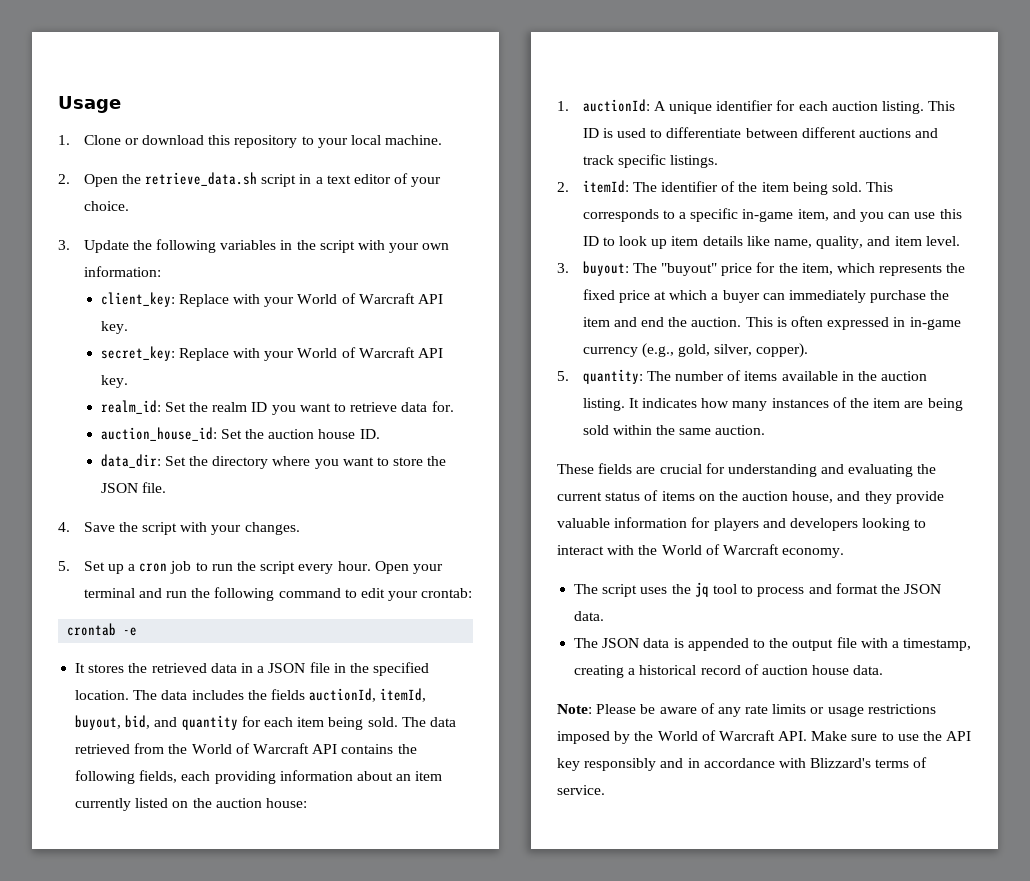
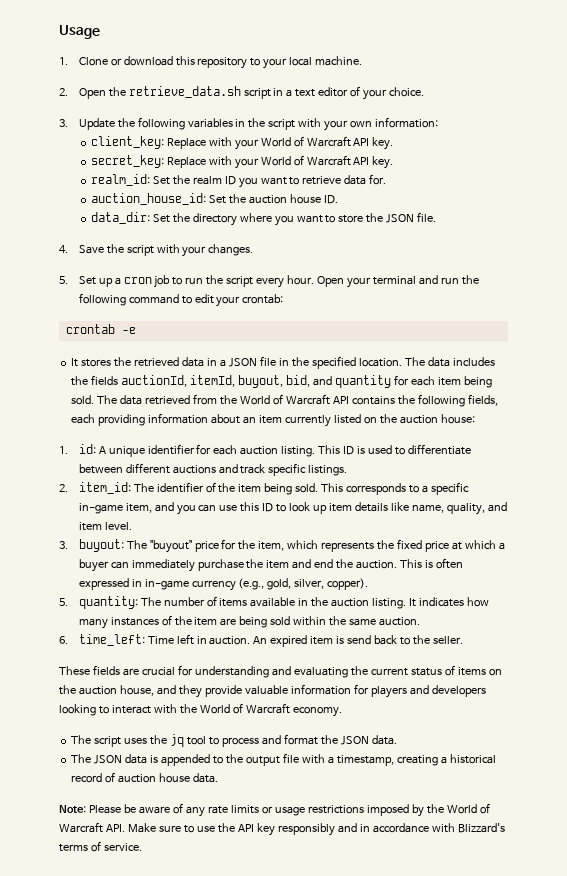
- 1. auctionId: A unique identifier for each auction listing.
+ 1. id: A unique identifier for each auction listing.
- 2. itemId: The identifier of the item being sold.
+ 2. item_id: The identifier of the item being sold.
+ 6. time_left: Time left in auction. An expired item is send back to the seller.

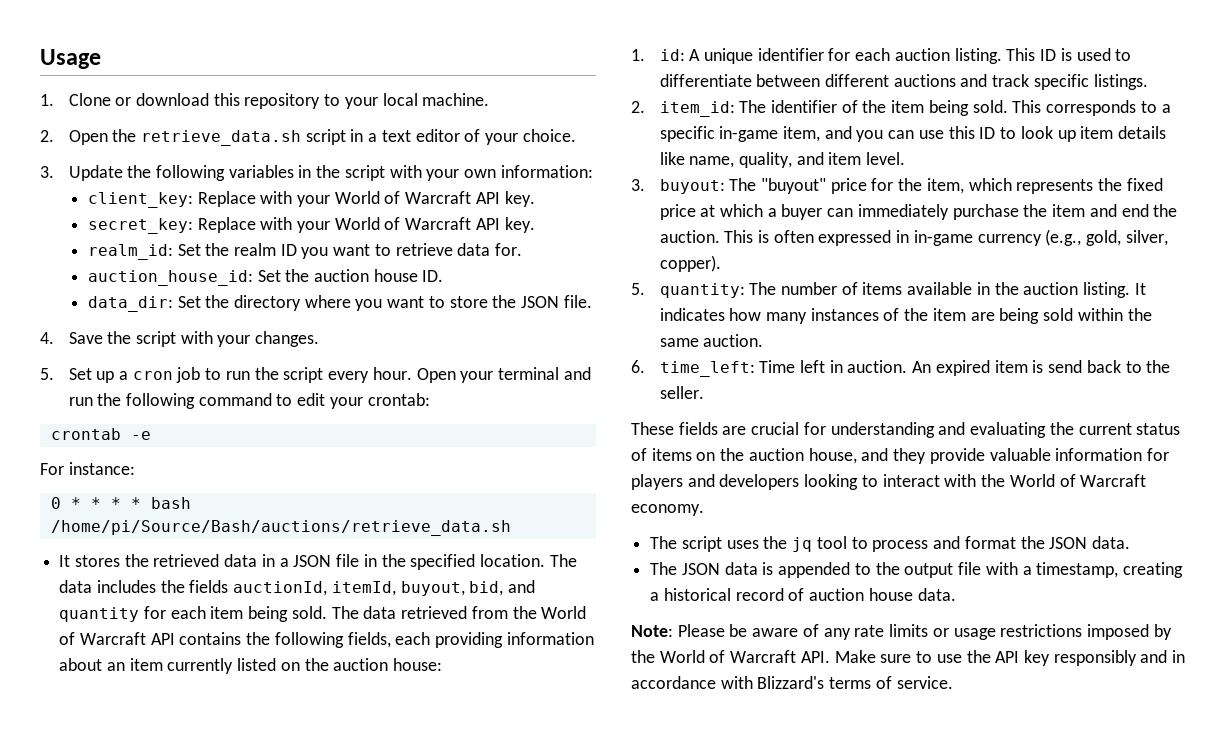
+ For instance:
+ 0 * * * * bash /home/pi/Source/Bash/auctions/retrieve_data.sh

